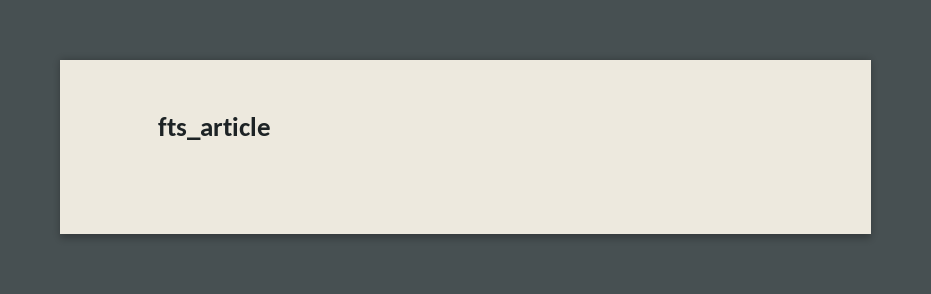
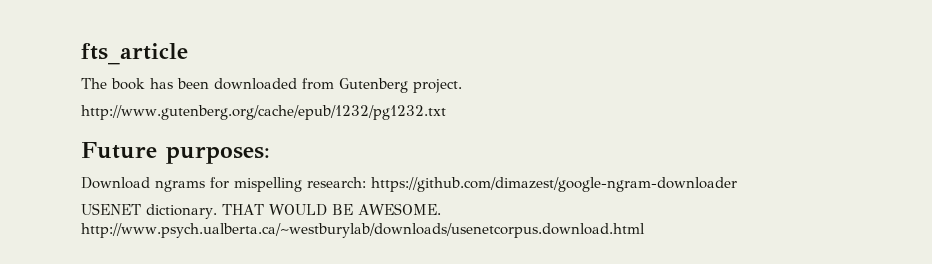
+ The book has been downloaded from Gutenberg project.
+ http://www.gutenberg.org/cache/epub/1232/pg1232.txt
+ Future purposes:
+ Download ngrams for mispelling research: https://github.com/dimazest/google-ngram-downloader
+ USENET dictionary. THAT WOULD BE AWESOME. http://www.psych.ualberta.ca/~westburylab/downloads/usenetcorpus.download.html

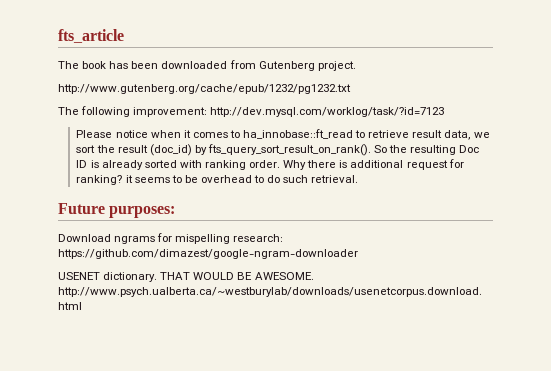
+ The following improvement: http://dev.mysql.com/worklog/task/?id=7123
+ Please notice when it comes to ha_innobase::ft_read to retrieve result data, we sort the result (doc_id) by fts_query_sort_result_on_rank(). So the resulting Doc ID is already sorted with ranking order. Why there is additional request for ranking? it seems to be overhead to do such retrieval.

